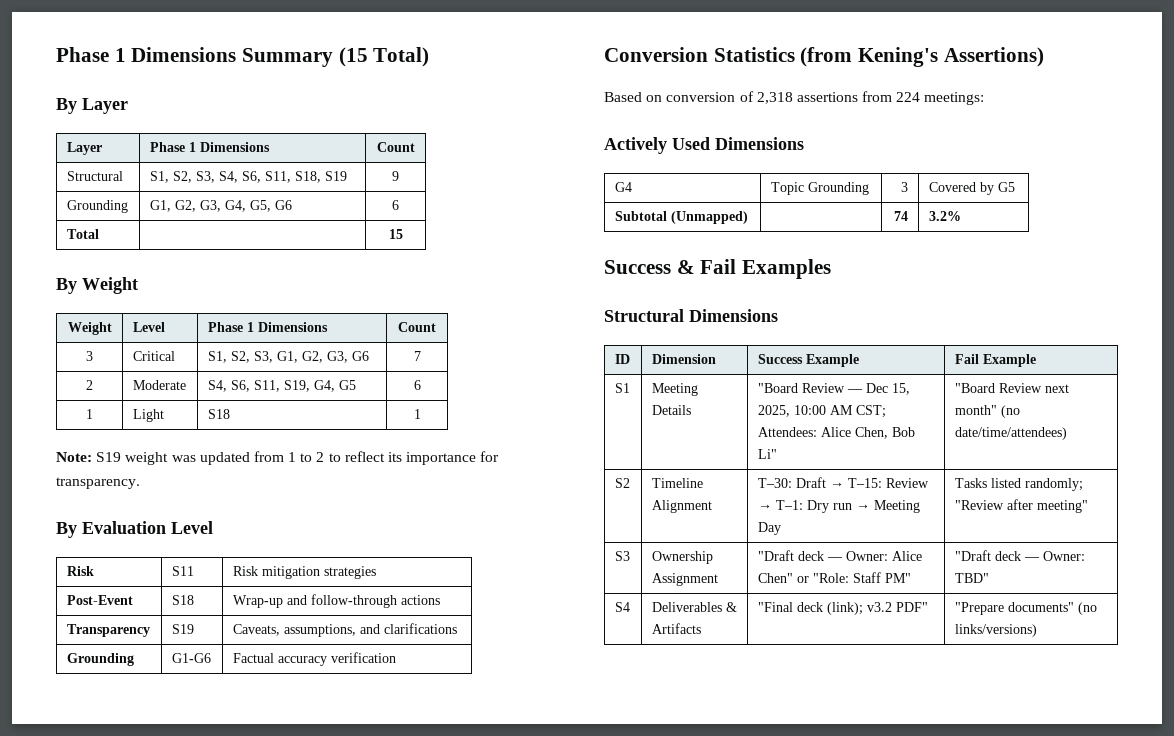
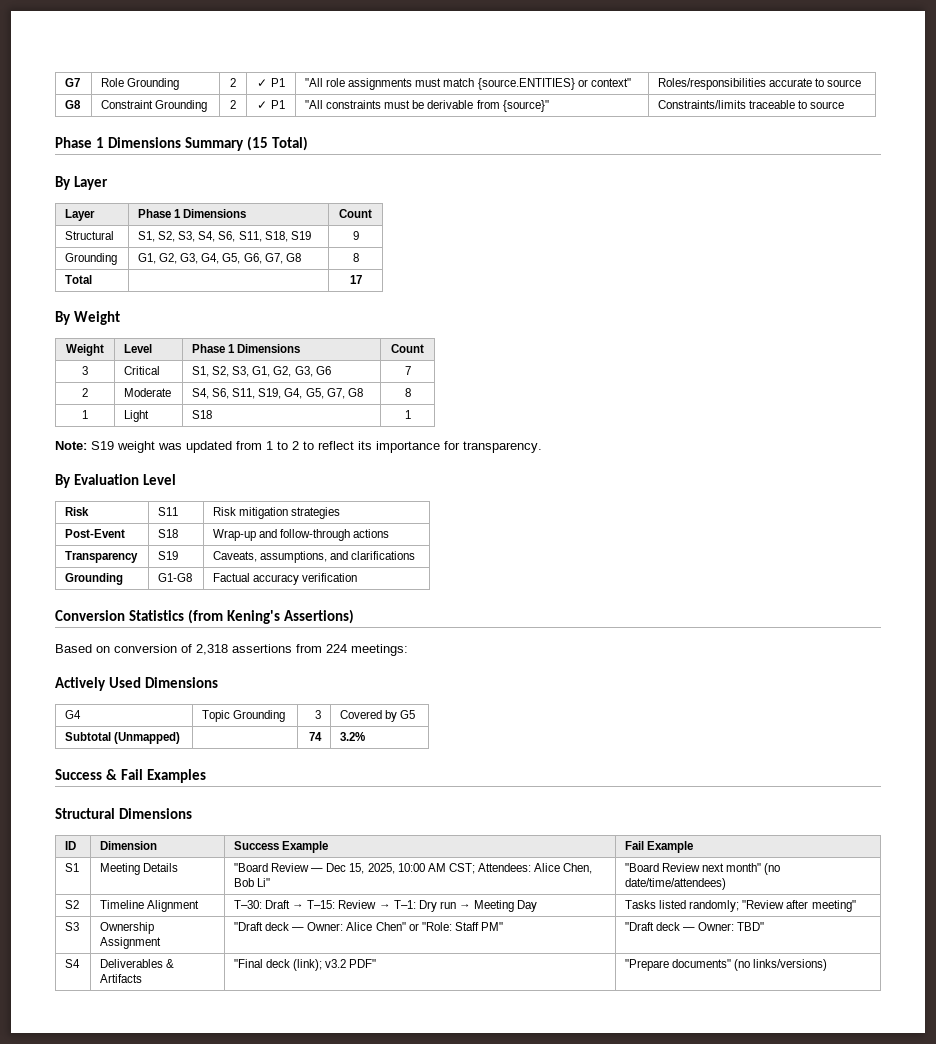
+ G7 | Role Grounding | 2 | ✓ P1 | "All role assignments must match {source.ENTITIES} or context" | Roles/responsibilities accurate to source
+ G8 | Constraint Grounding | 2 | ✓ P1 | "All constraints must be derivable from {source}" | Constraints/limits traceable to source
- Grounding | G1, G2, G3, G4, G5, G6 | 6
+ Grounding | G1, G2, G3, G4, G5, G6, G7, G8 | 8
- Total | | 15
+ Total | | 17
- 2 | Moderate | S4, S6, S11, S19, G4, G5 | 6
+ 2 | Moderate | S4, S6, S11, S19, G4, G5, G7, G8 | 8
- Grounding | G1-G6 | Factual accuracy verification
+ Grounding | G1-G8 | Factual accuracy verification

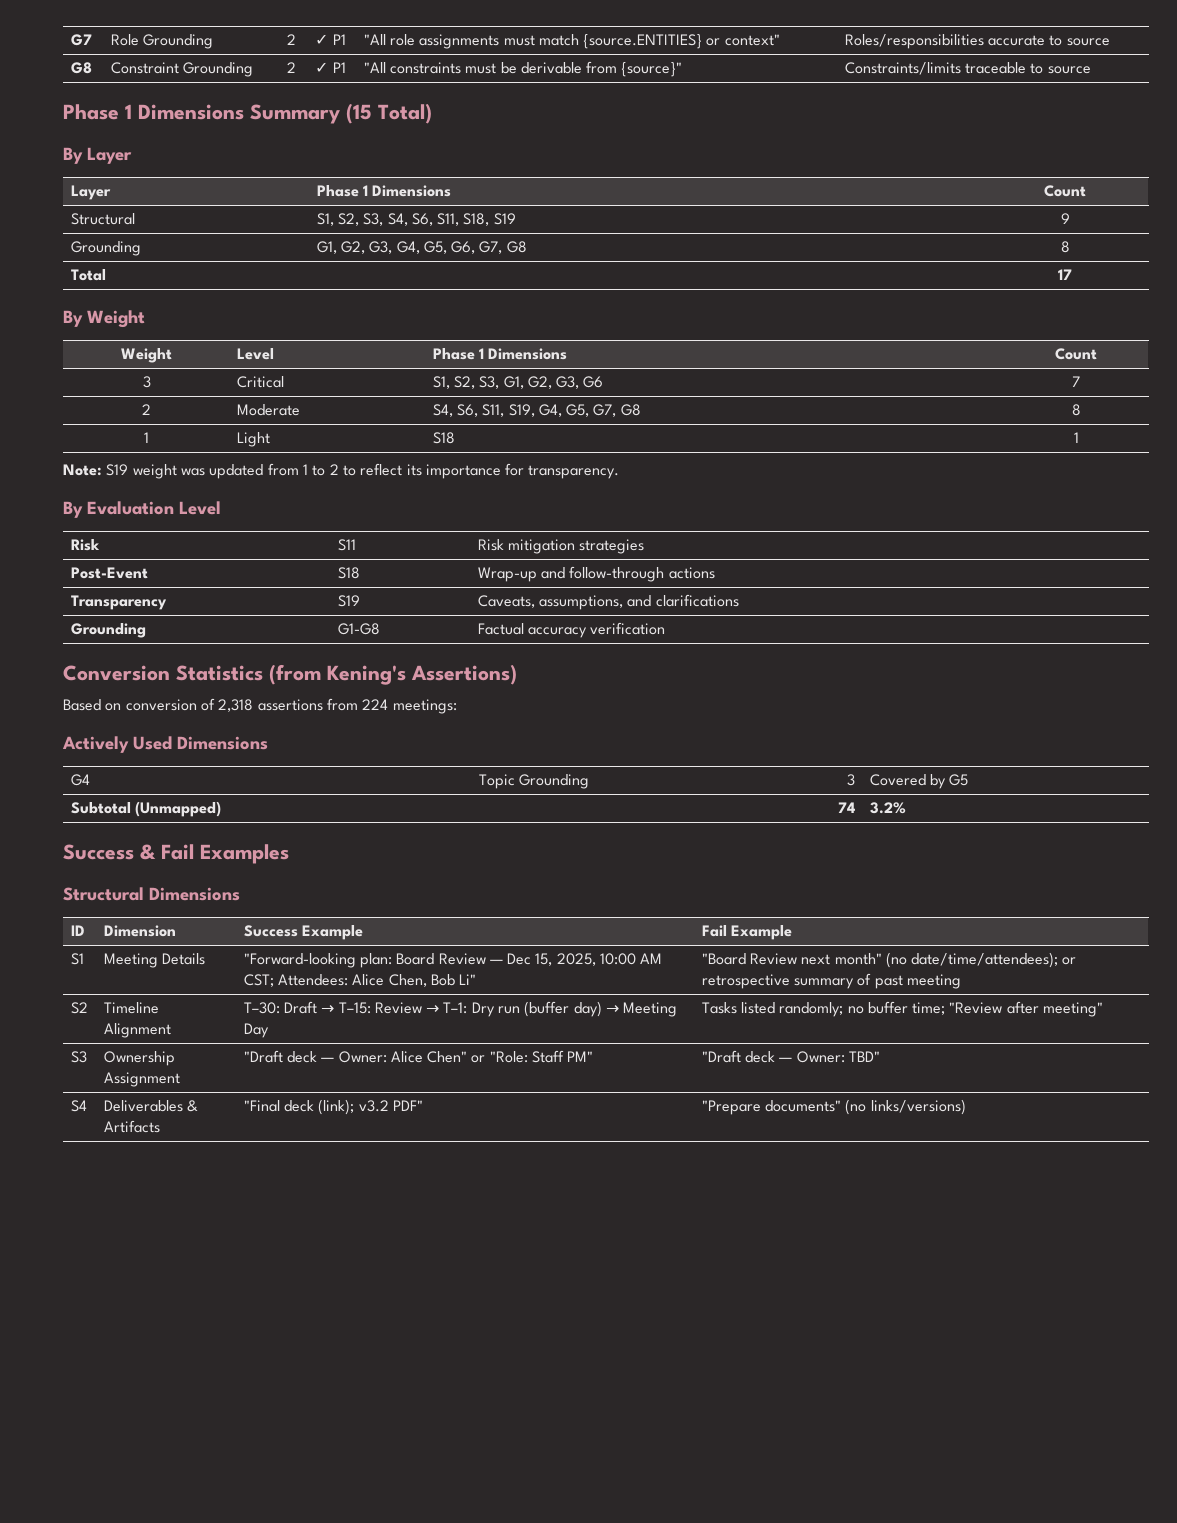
- S1 | Meeting Details | "Board Review — Dec 15, 2025, 10:00 AM CST; Attendees: Alice Chen, Bob Li" | "Board Review next month" (no date/time/attendees)
+ S1 | Meeting Details | "Forward-looking plan: Board Review — Dec 15, 2025, 10:00 AM CST; Attendees: Alice Chen, Bob Li" | "Board Review next month" (no date/time/attendees); or retrospective summary of past meeting
- S2 | Timeline Alignment | T–30: Draft → T–15: Review → T–1: Dry run → Meeting Day | Tasks listed randomly; "Review after meeting"
+ S2 | Timeline Alignment | T–30: Draft → T–15: Review → T–1: Dry run (buffer day) → Meeting Day | Tasks listed randomly; no buffer time; "Review after meeting"

